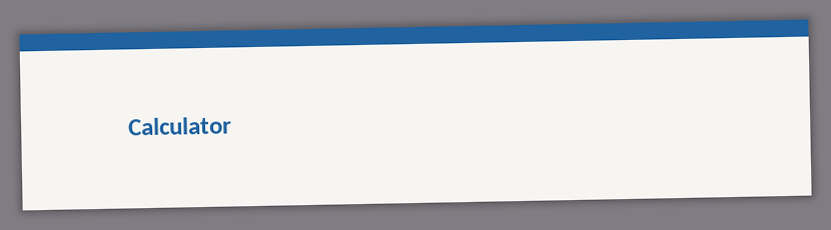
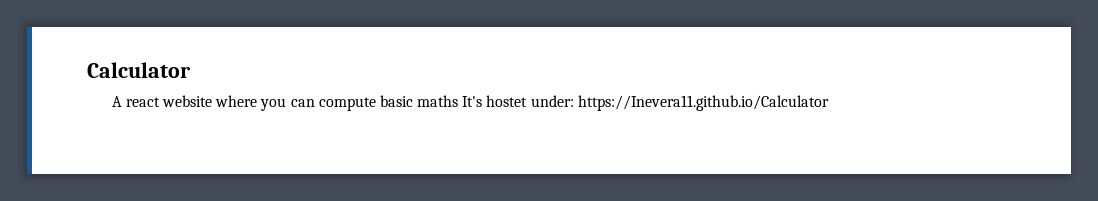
+ A react website where you can compute basic maths It's hostet under: https://Inevera11.github.io/Calculator

